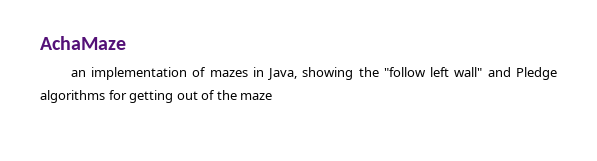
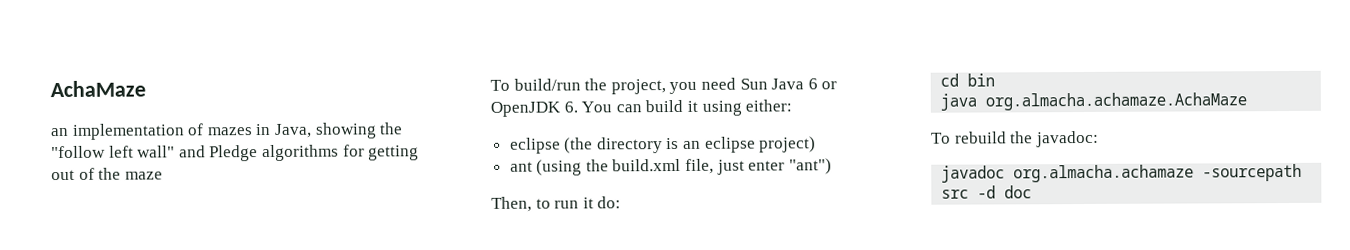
+ To build/run the project, you need Sun Java 6 or OpenJDK 6. You can build it using either:
+ eclipse (the directory is an eclipse project)
+ ant (using the build.xml file, just enter "ant")
+ Then, to run it do:
+ cd bin
+ java org.almacha.achamaze.AchaMaze
+ To rebuild the javadoc:
+ javadoc org.almacha.achamaze -sourcepath src -d doc

